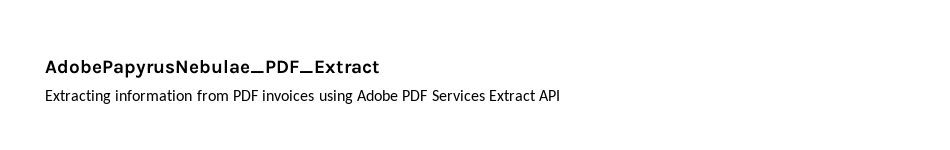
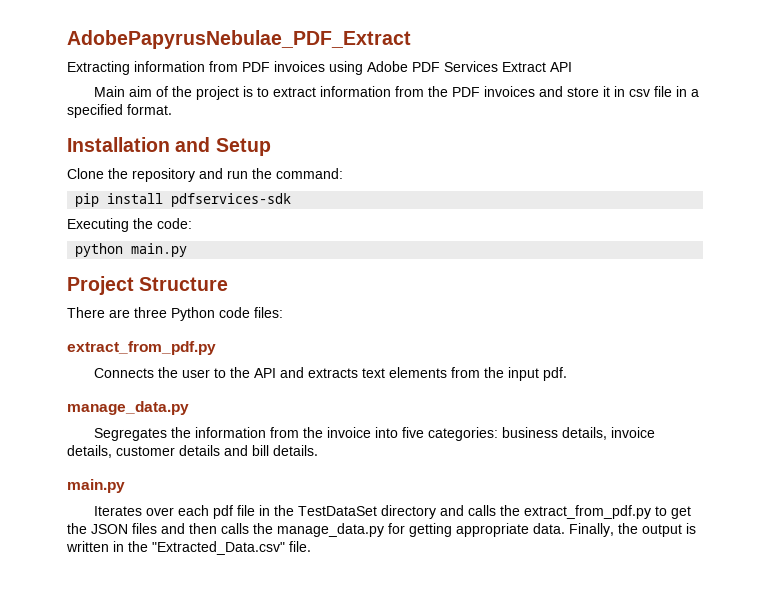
+ Main aim of the project is to extract information from the PDF invoices and store it in csv file in a specified format.
+ Installation and Setup
+ Clone the repository and run the command:
+ pip install pdfservices-sdk
+ Executing the code:
+ python main.py
+ Project Structure
+ There are three Python code files:
+ extract_from_pdf.py
+ Connects the user to the API and extracts text elements from the input pdf.
+ manage_data.py
+ Segregates the information from the invoice into five categories: business details, invoice details, customer details and bill details.
+ main.py
+ Iterates over each pdf file in the TestDataSet directory and calls the extract_from_pdf.py to get the JSON files and then calls the manage_data.py for getting appropriate data. Finally, the output is written in the "Extracted_Data.csv" file.

